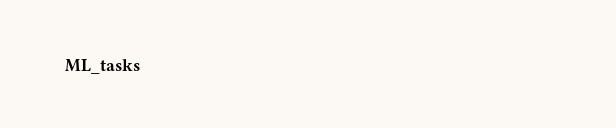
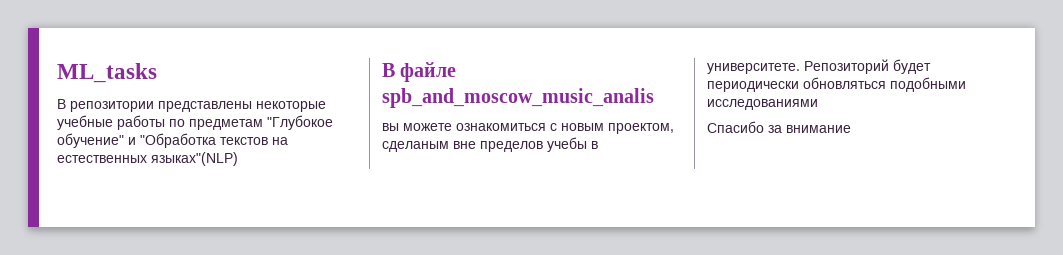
+ В репозитории представлены некоторые учебные работы по предметам "Глубокое обучение" и "Обработка текстов на естественных языках"(NLP)
+ В файле spb_and_moscow_music_analis
+ вы можете ознакомиться с новым проектом, сделаным вне пределов учебы в университете. Репозиторий будет периодически обновляться подобными исследованиями
+ Спасибо за внимание

